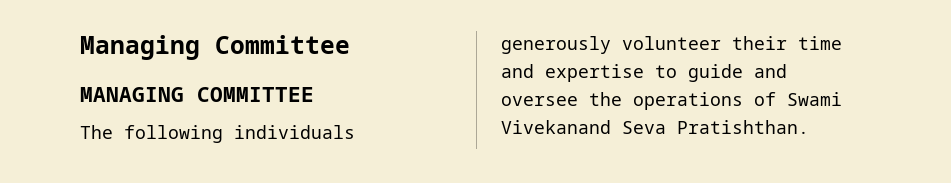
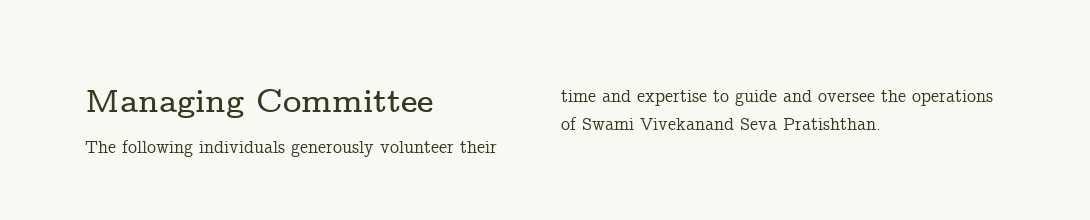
- MANAGING COMMITTEE

